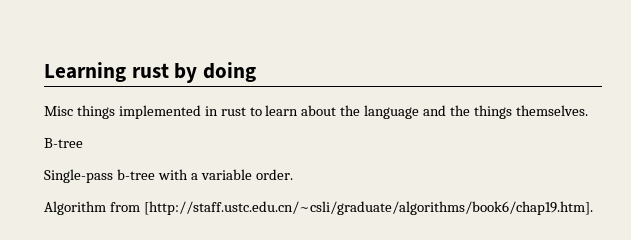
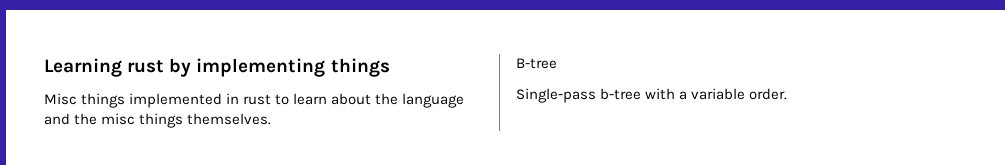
- Learning rust by doing
+ Learning rust by implementing things
- Misc things implemented in rust to learn about the language and the things themselves.
+ Misc things implemented in rust to learn about the language and the misc things themselves.
- Algorithm from [http://staff.ustc.edu.cn/~csli/graduate/algorithms/book6/chap19.htm].

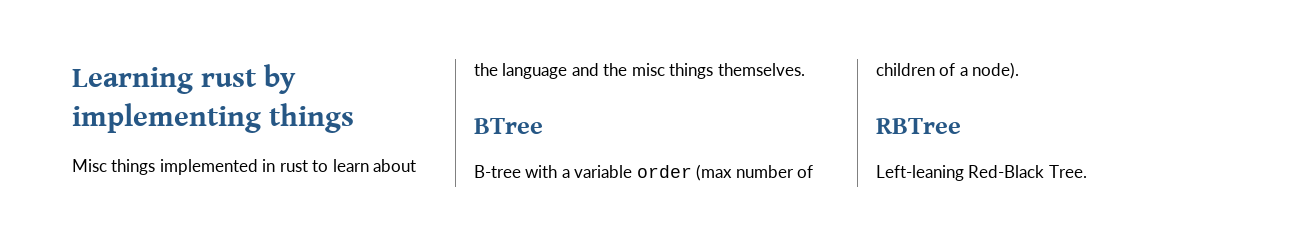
+ BTree
- B-tree
- Single-pass b-tree with a variable order.
+ B-tree with a variable order (max number of children of a node).
+ RBTree
+ Left-leaning Red-Black Tree.

